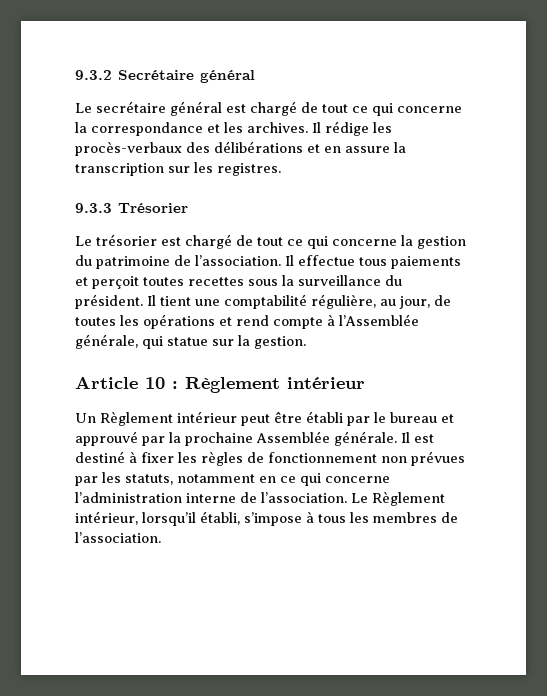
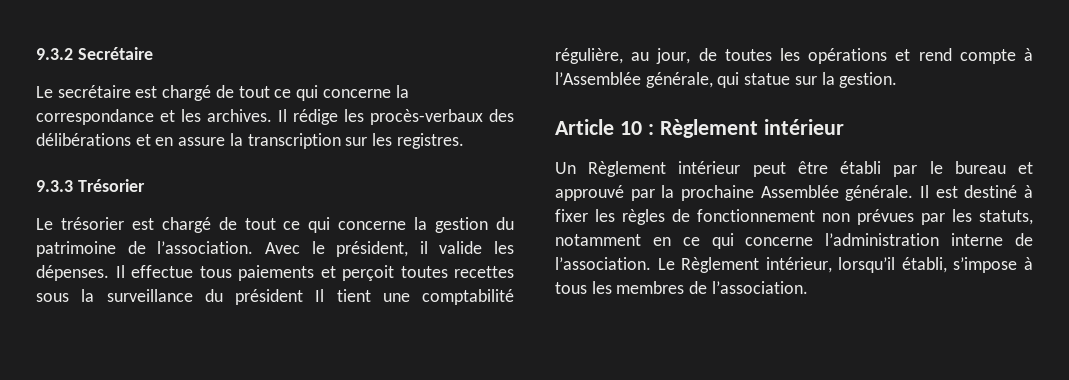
- 9.3.2 Secrétaire général
+ 9.3.2 Secrétaire
- Le secrétaire général est chargé de tout ce qui concerne la correspondance et les archives.
+ Le secrétaire est chargé de tout ce qui concerne la correspondance et les archives.
+ Avec le président, il valide les dépenses.
- Il effectue tous paiements et perçoit toutes recettes sous la surveillance du président. Il tient une comptabilité régulière, au jour, de toutes les opérations et rend compte à l’Assemblée générale, qui statue sur la gestion.
+ Il effectue tous paiements et perçoit toutes recettes sous la surveillance du président Il tient une comptabilité régulière, au jour, de toutes les opérations et rend compte à l’Assemblée générale, qui statue sur la gestion.

